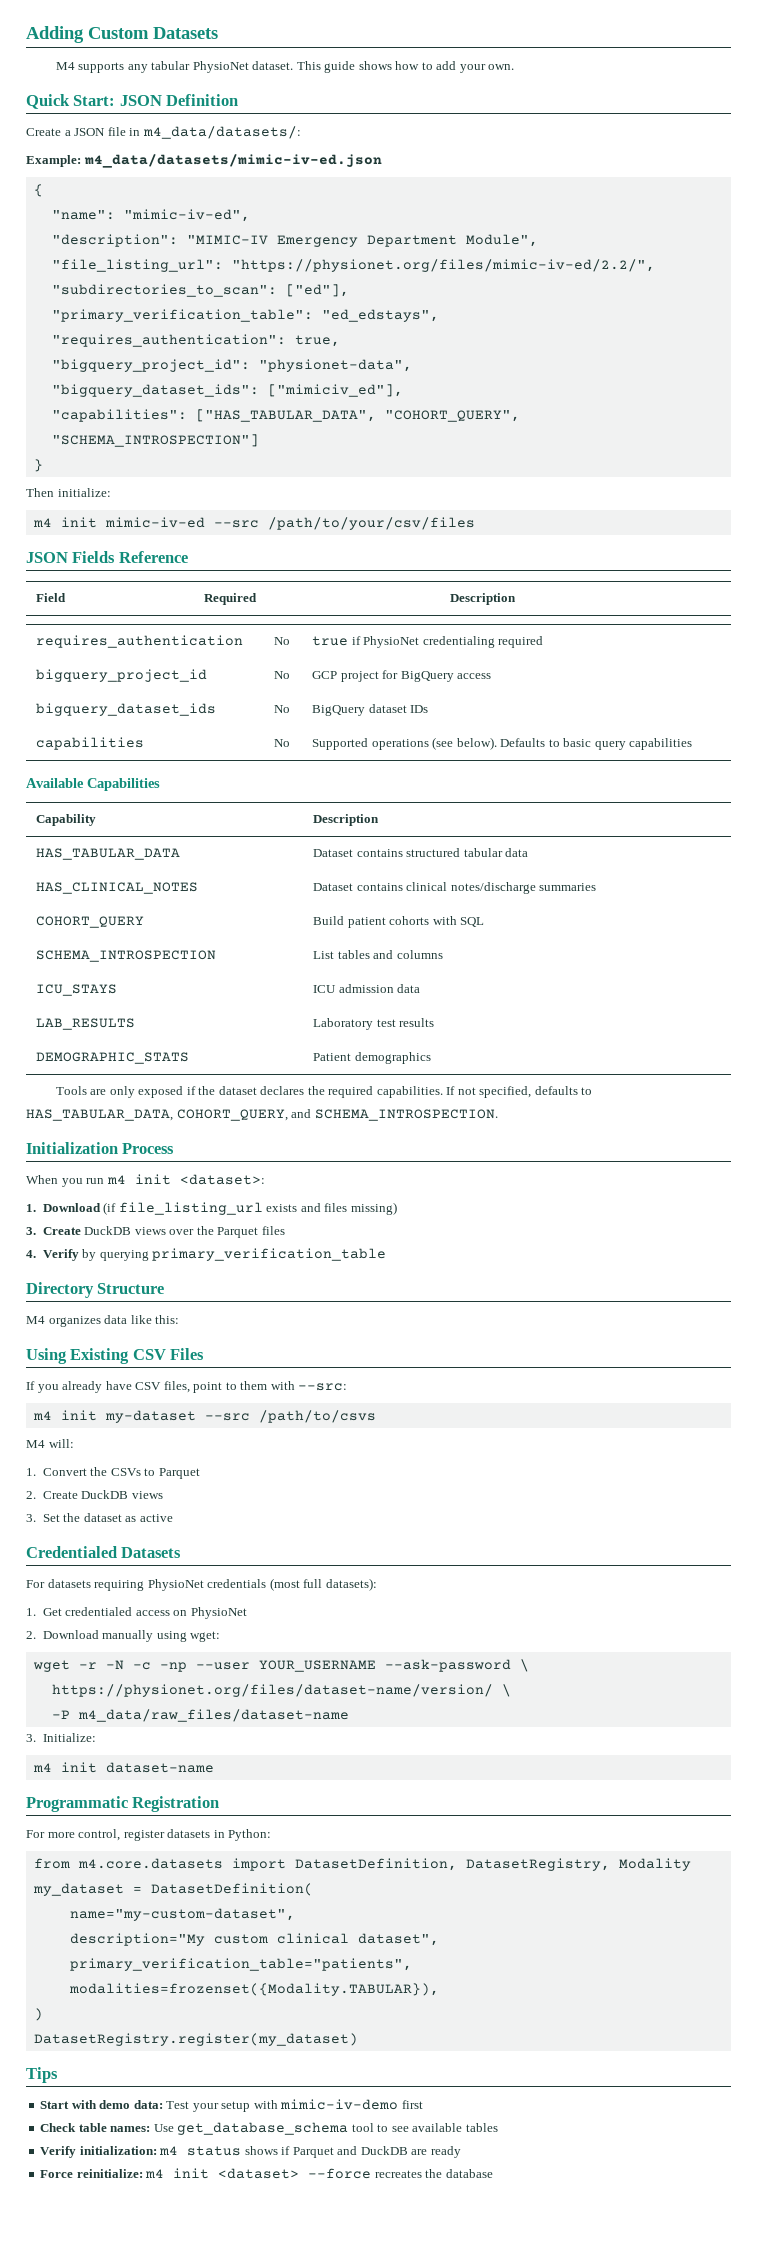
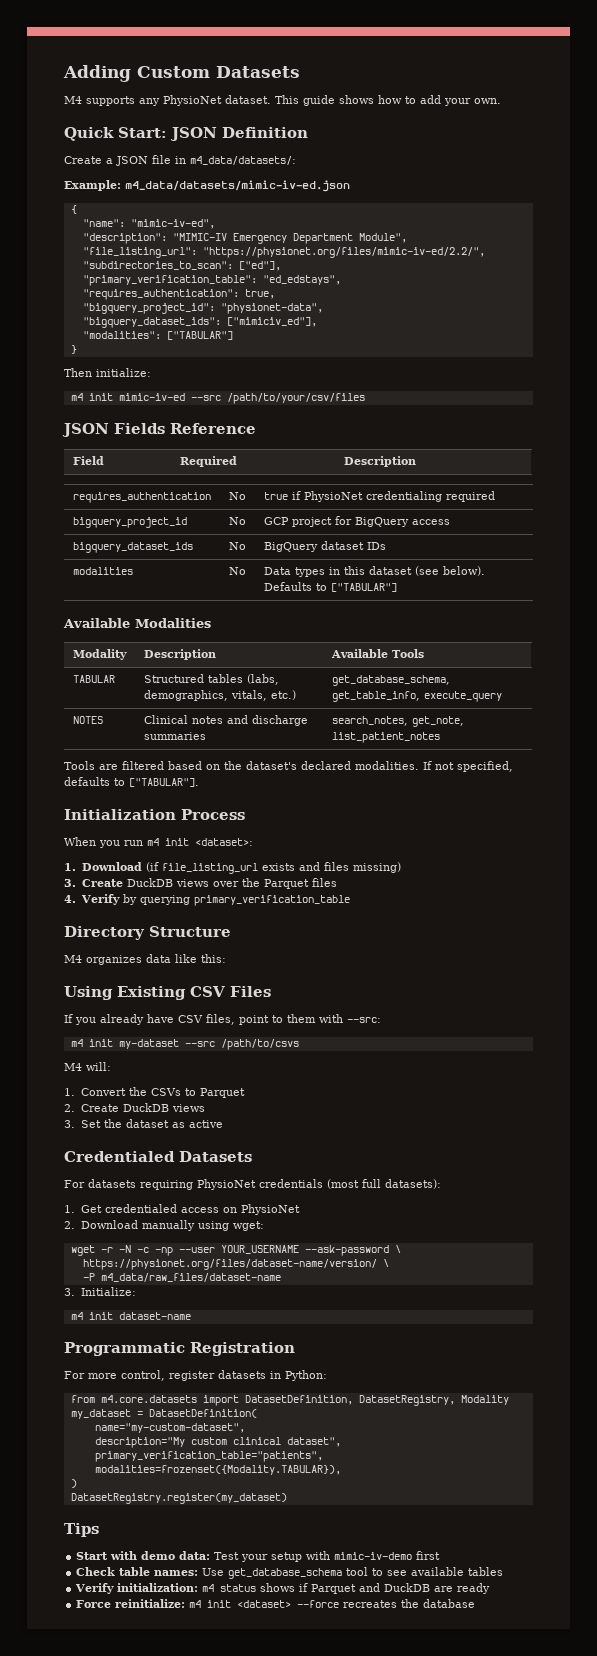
- M4 supports any tabular PhysioNet dataset.
+ M4 supports any PhysioNet dataset.
- "capabilities": ["HAS_TABULAR_DATA", "COHORT_QUERY", "SCHEMA_INTROSPECTION"]
+ "modalities": ["TABULAR"]
- capabilities | No | Supported operations (see below). Defaults to basic query capabilities
- Available Capabilities
- Capability | Description
- HAS_TABULAR_DATA | Dataset contains structured tabular data
- HAS_CLINICAL_NOTES | Dataset contains clinical notes/discharge summaries
- COHORT_QUERY | Build patient cohorts with SQL
- SCHEMA_INTROSPECTION | List tables and columns
- ICU_STAYS | ICU admission data
- LAB_RESULTS | Laboratory test results
- DEMOGRAPHIC_STATS | Patient demographics
- Tools are only exposed if the dataset declares the required capabilities.
+ modalities | No | Data types in this dataset (see below). Defaults to ["TABULAR"]
+ Available Modalities
+ Modality | Description | Available Tools
+ TABULAR | Structured tables (labs, demographics, vitals, etc.) | get_database_schema, get_table_info, execute_query
+ NOTES | Clinical notes and discharge summaries | search_notes, get_note, list_patient_notes
+ Tools are filtered based on the dataset's declared modalities.
- If not specified, defaults to HAS_TABULAR_DATA, COHORT_QUERY, and SCHEMA_INTROSPECTION.
+ If not specified, defaults to ["TABULAR"].

